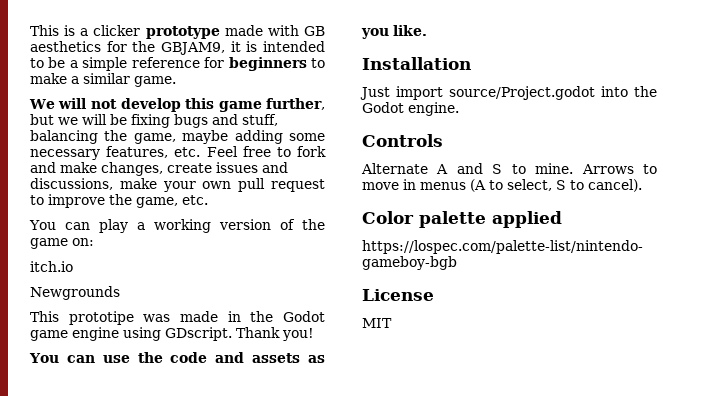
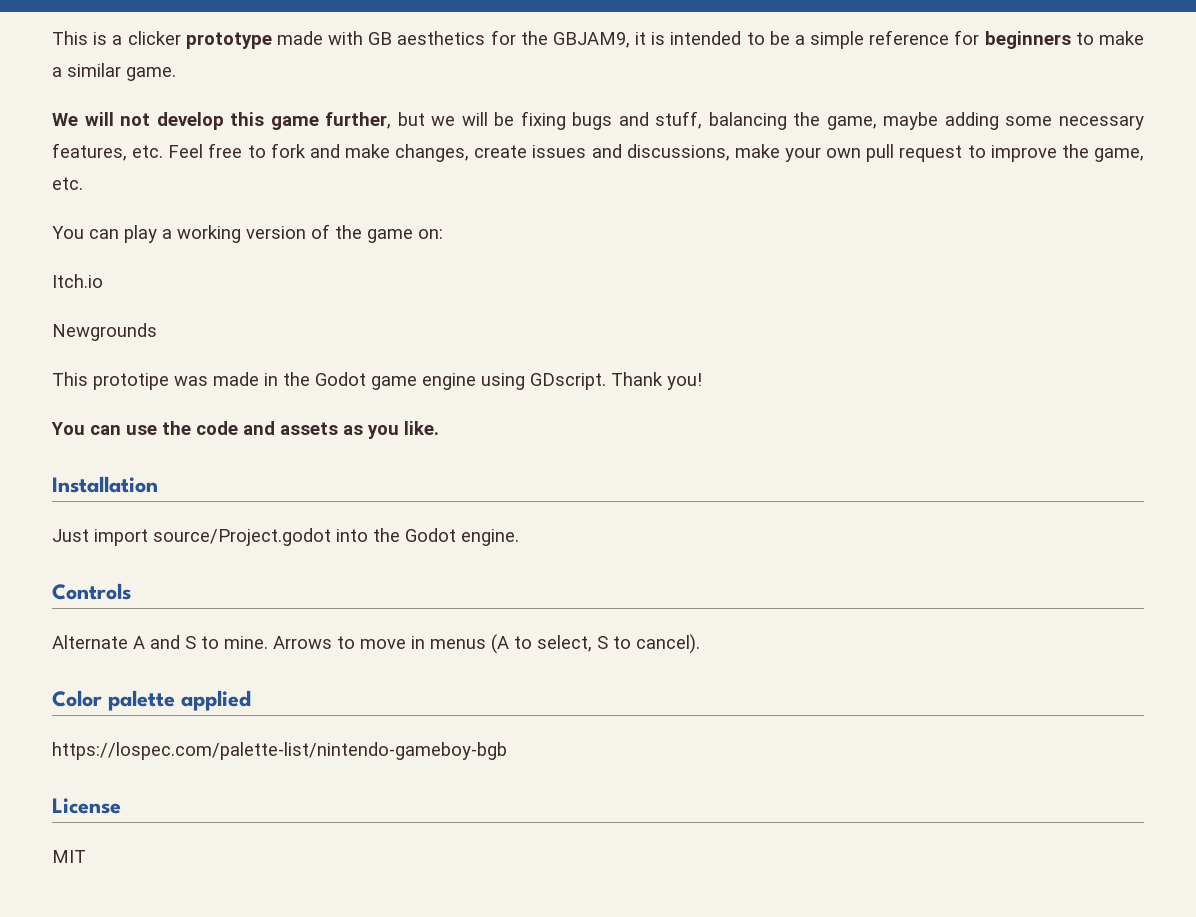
- itch.io
+ Itch.io

